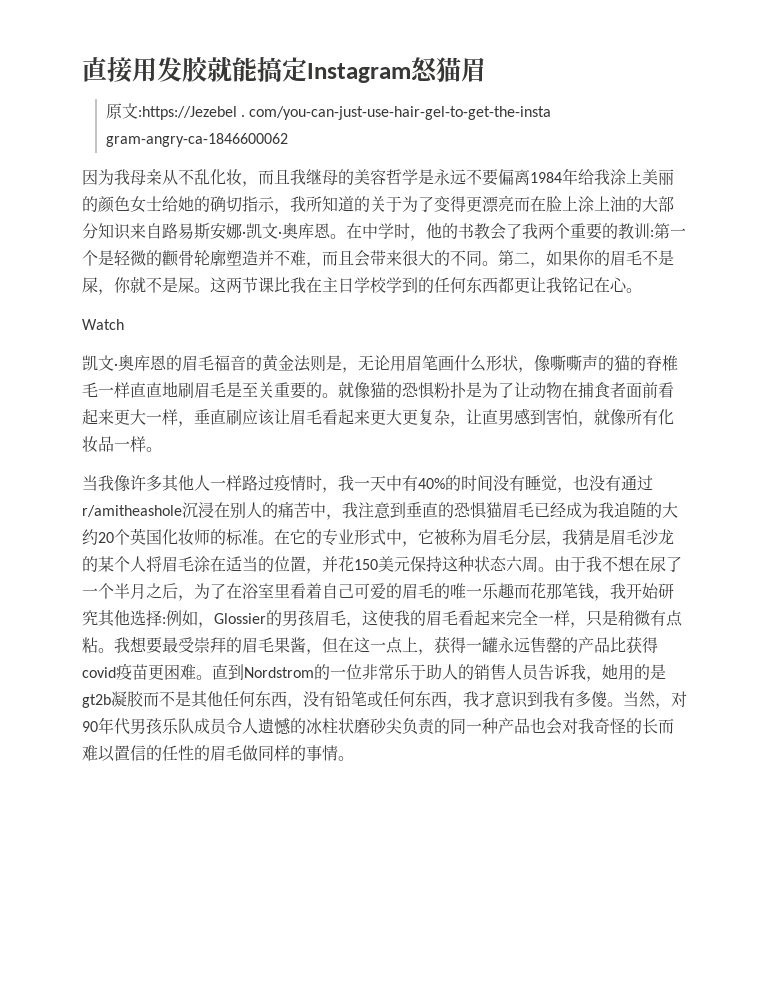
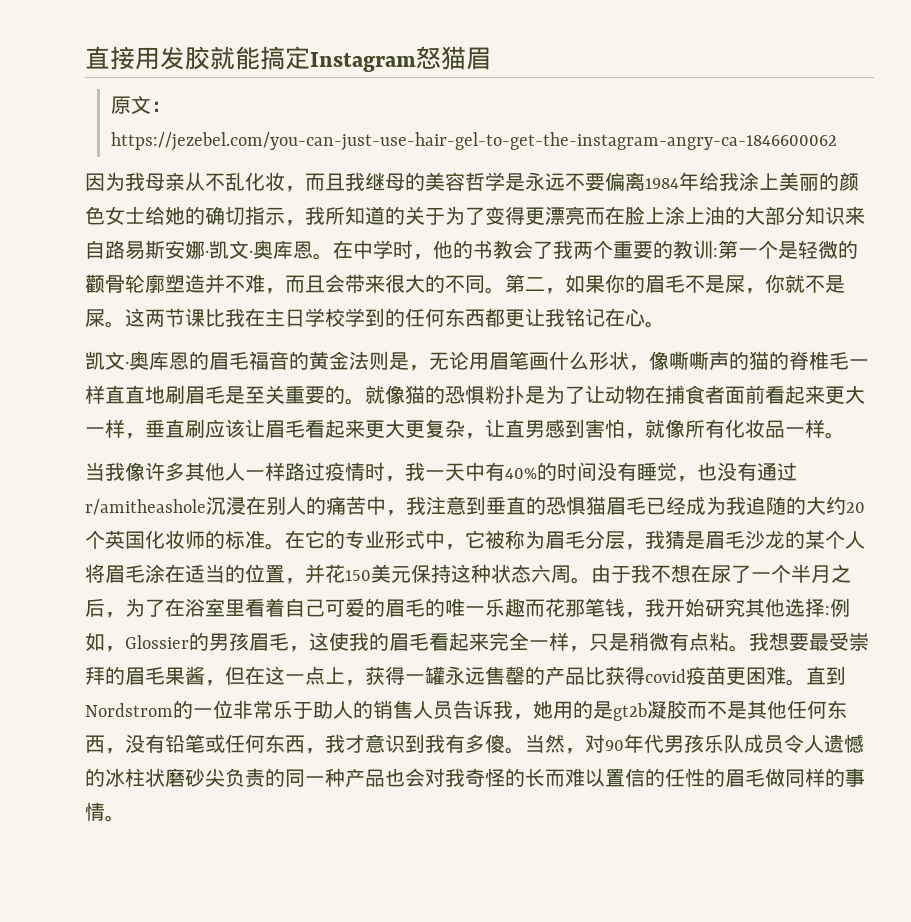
- 原文:https://Jezebel . com/you-can-just-use-hair-gel-to-get-the-insta gram-angry-ca-1846600062
+ 原文：https://jezebel.com/you-can-just-use-hair-gel-to-get-the-instagram-angry-ca-1846600062
- Watch

